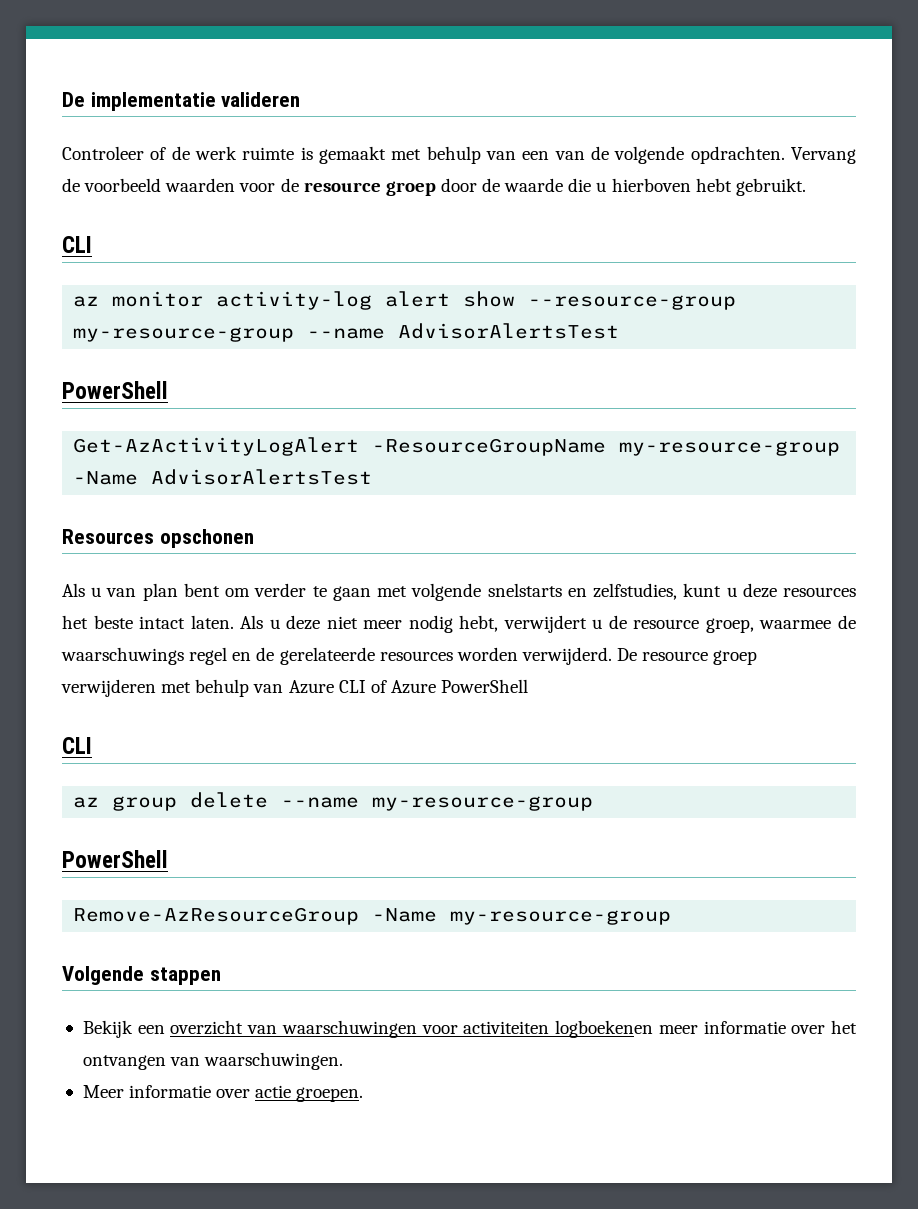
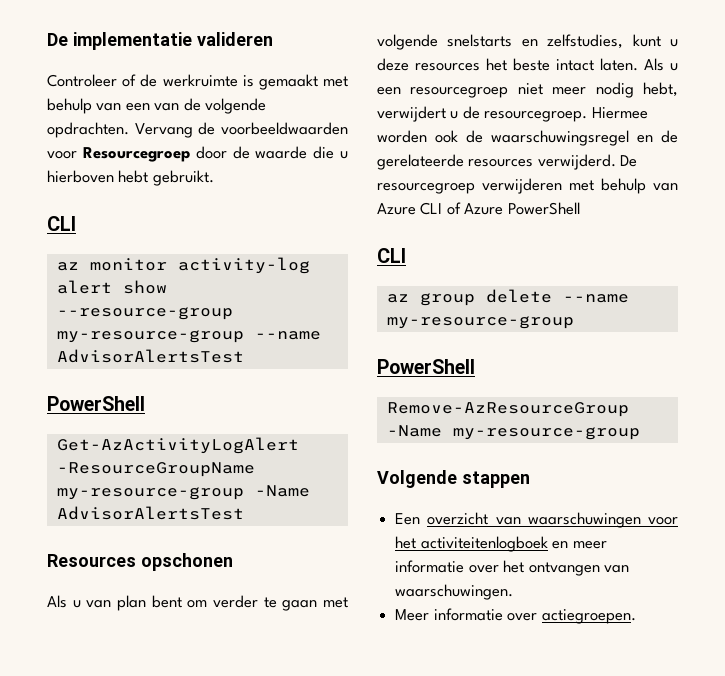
- Controleer of de werk ruimte is gemaakt met behulp van een van de volgende opdrachten.
+ Controleer of de werkruimte is gemaakt met behulp van een van de volgende opdrachten.
- Vervang de voorbeeld waarden voor de resource groep door de waarde die u hierboven hebt gebruikt.
+ Vervang de voorbeeldwaarden voor Resourcegroep door de waarde die u hierboven hebt gebruikt.
- Als u deze niet meer nodig hebt, verwijdert u de resource groep, waarmee de waarschuwings regel en de gerelateerde resources worden verwijderd.
+ Als u een resourcegroep niet meer nodig hebt, verwijdert u de resourcegroep. Hiermee worden ook de waarschuwingsregel en de gerelateerde resources verwijderd.
- De resource groep verwijderen met behulp van Azure CLI of Azure PowerShell
+ De resourcegroep verwijderen met behulp van Azure CLI of Azure PowerShell
- Bekijk een overzicht van waarschuwingen voor activiteiten logboekenen meer informatie over het ontvangen van waarschuwingen.
+ Een overzicht van waarschuwingen voor het activiteitenlogboek en meer informatie over het ontvangen van waarschuwingen.
- Meer informatie over actie groepen.
+ Meer informatie over actiegroepen.

